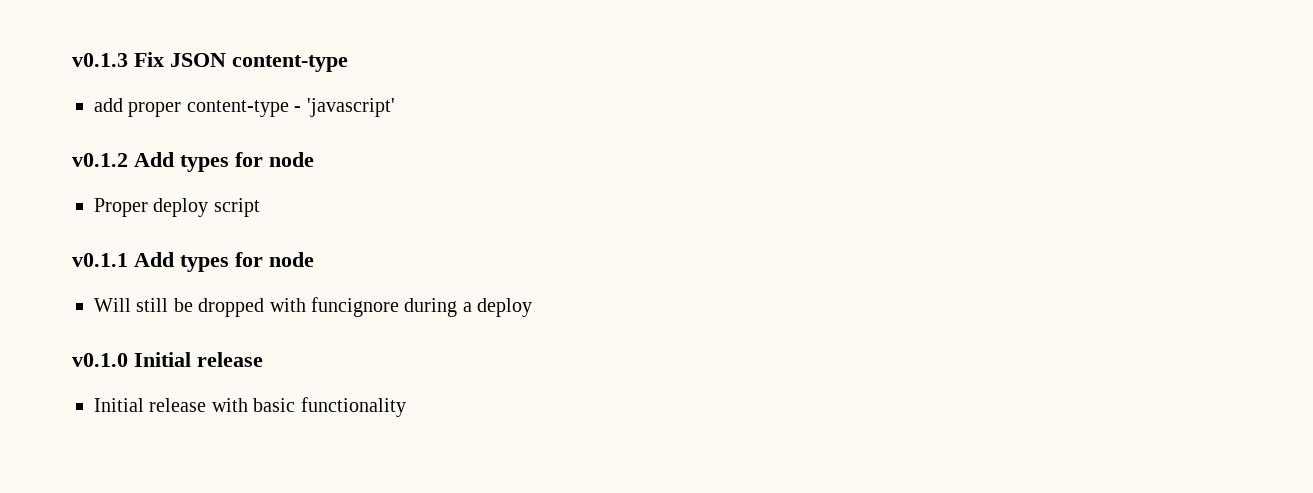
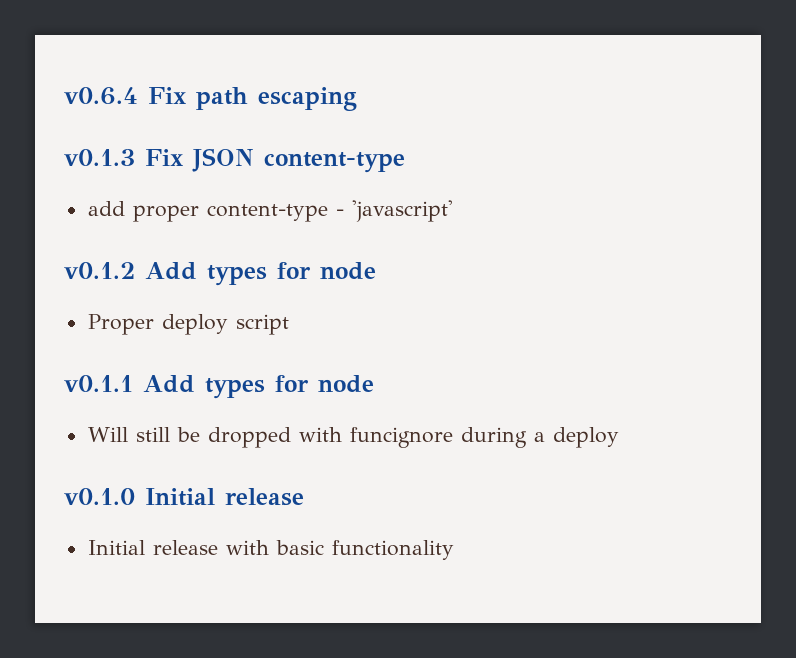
+ v0.6.4 Fix path escaping

